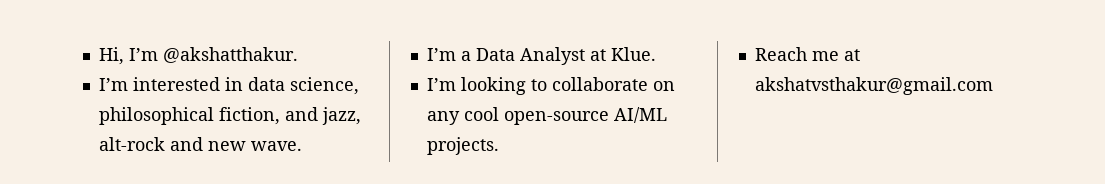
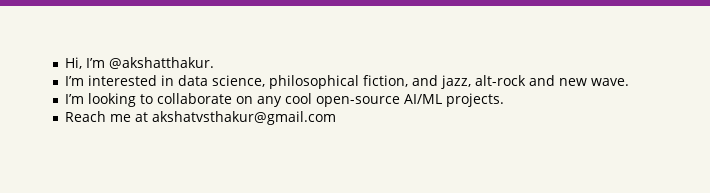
- I’m a Data Analyst at Klue.

